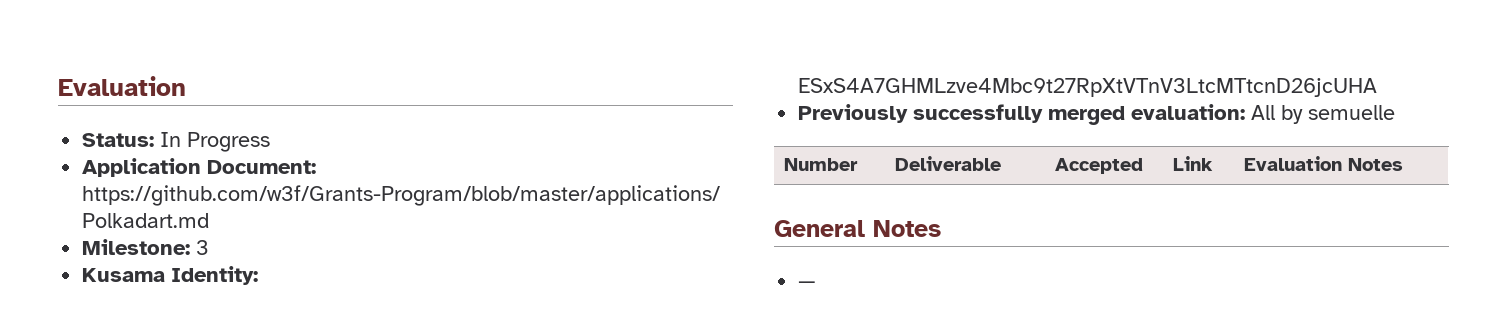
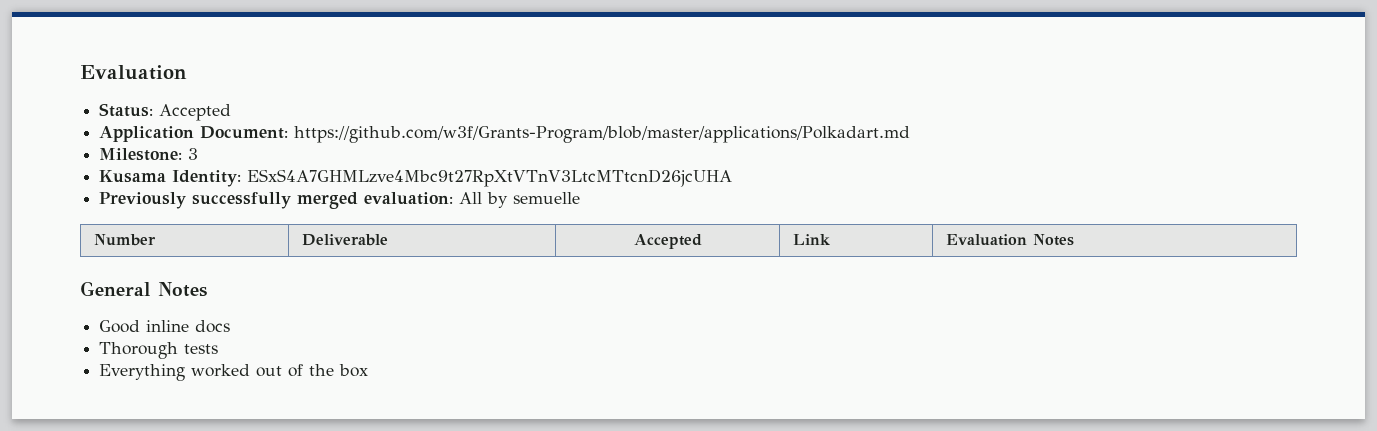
- Status: In Progress
+ Status: Accepted
- —
+ Good inline docs
+ Thorough tests
+ Everything worked out of the box

